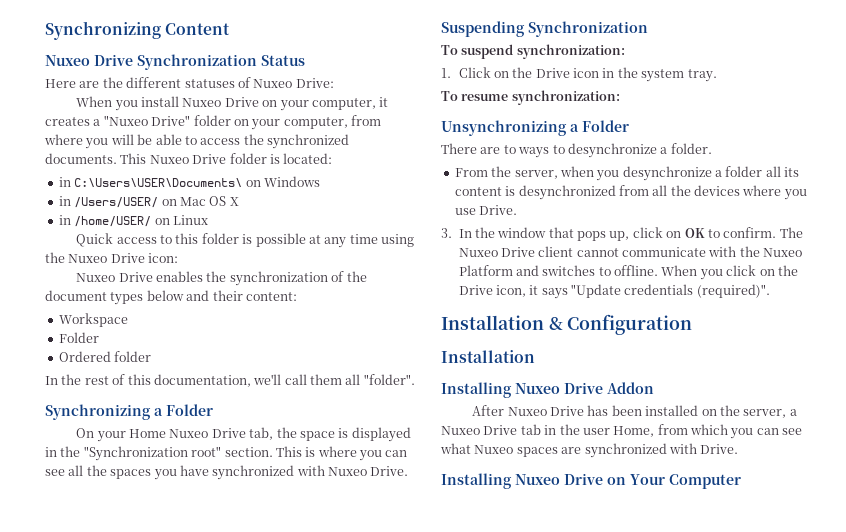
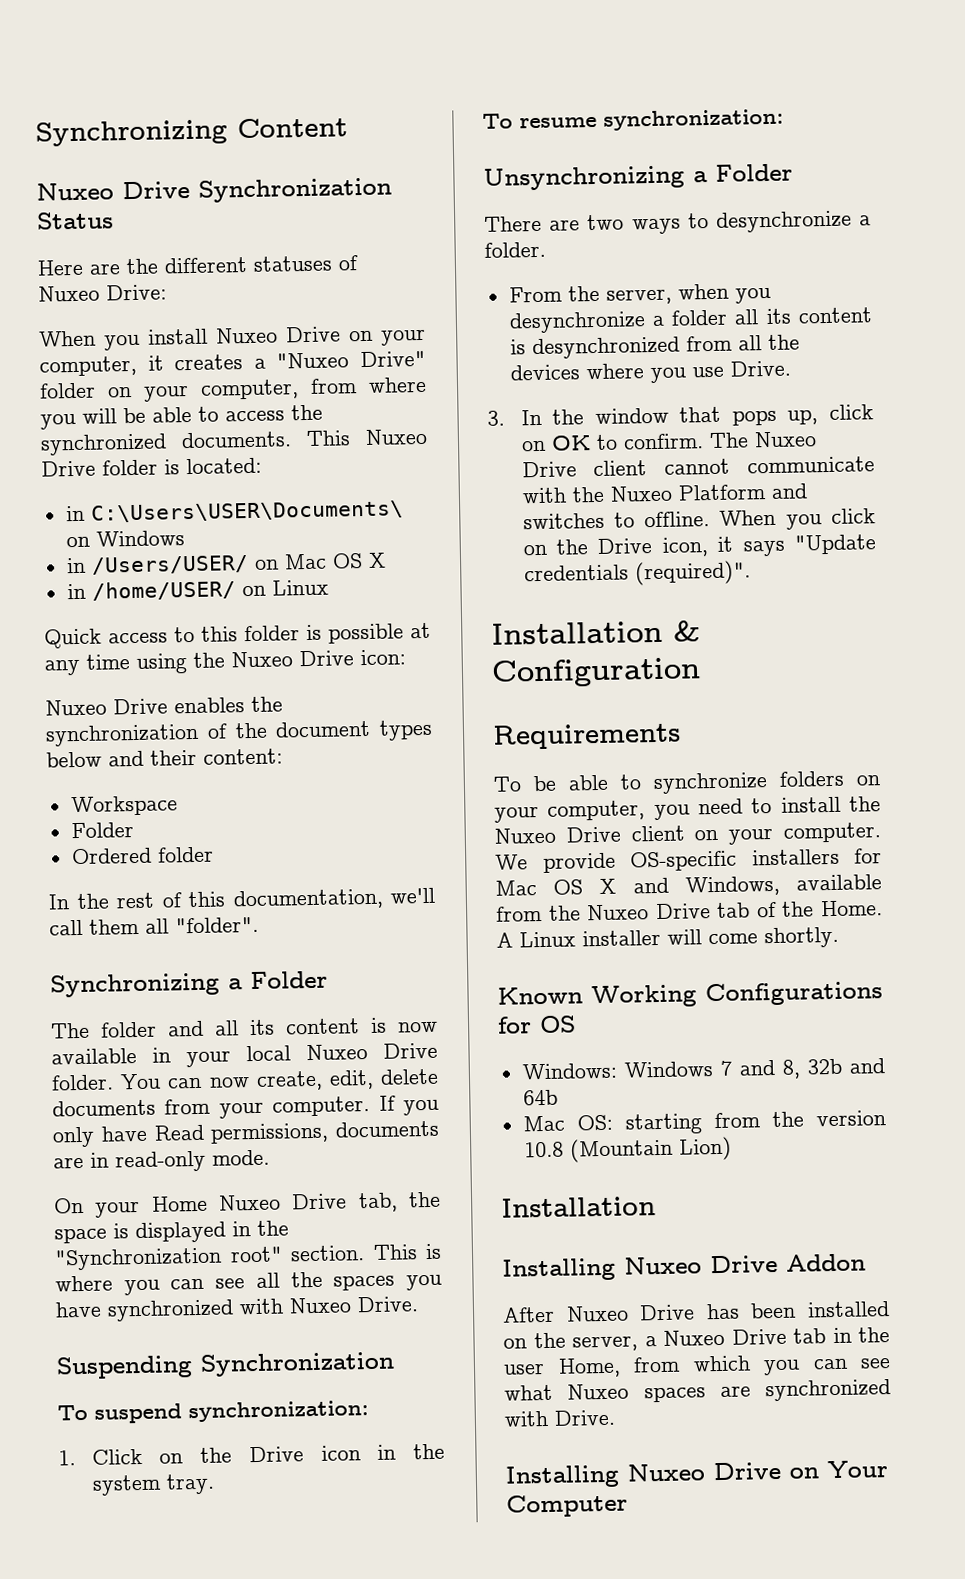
+ The folder and all its content is now available in your local Nuxeo Drive folder. You can now create, edit, delete documents from your computer. If you only have Read permissions, documents are in read-only mode.
- There are to ways to desynchronize a folder.
+ There are two ways to desynchronize a folder.
+ Requirements
+ To be able to synchronize folders on your computer, you need to install the Nuxeo Drive client on your computer. We provide OS-specific installers for Mac OS X and Windows, available from the Nuxeo Drive tab of the Home. A Linux installer will come shortly.
+ Known Working Configurations for OS
+ Windows: Windows 7 and 8, 32b and 64b
+ Mac OS: starting from the version 10.8 (Mountain Lion)

